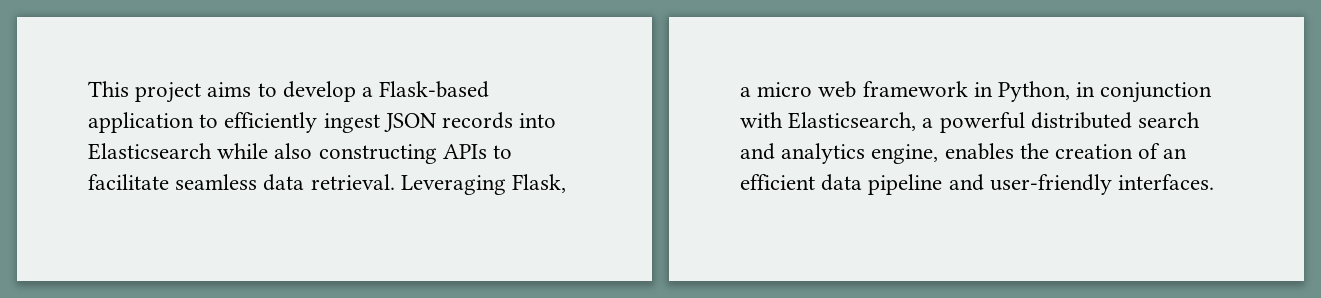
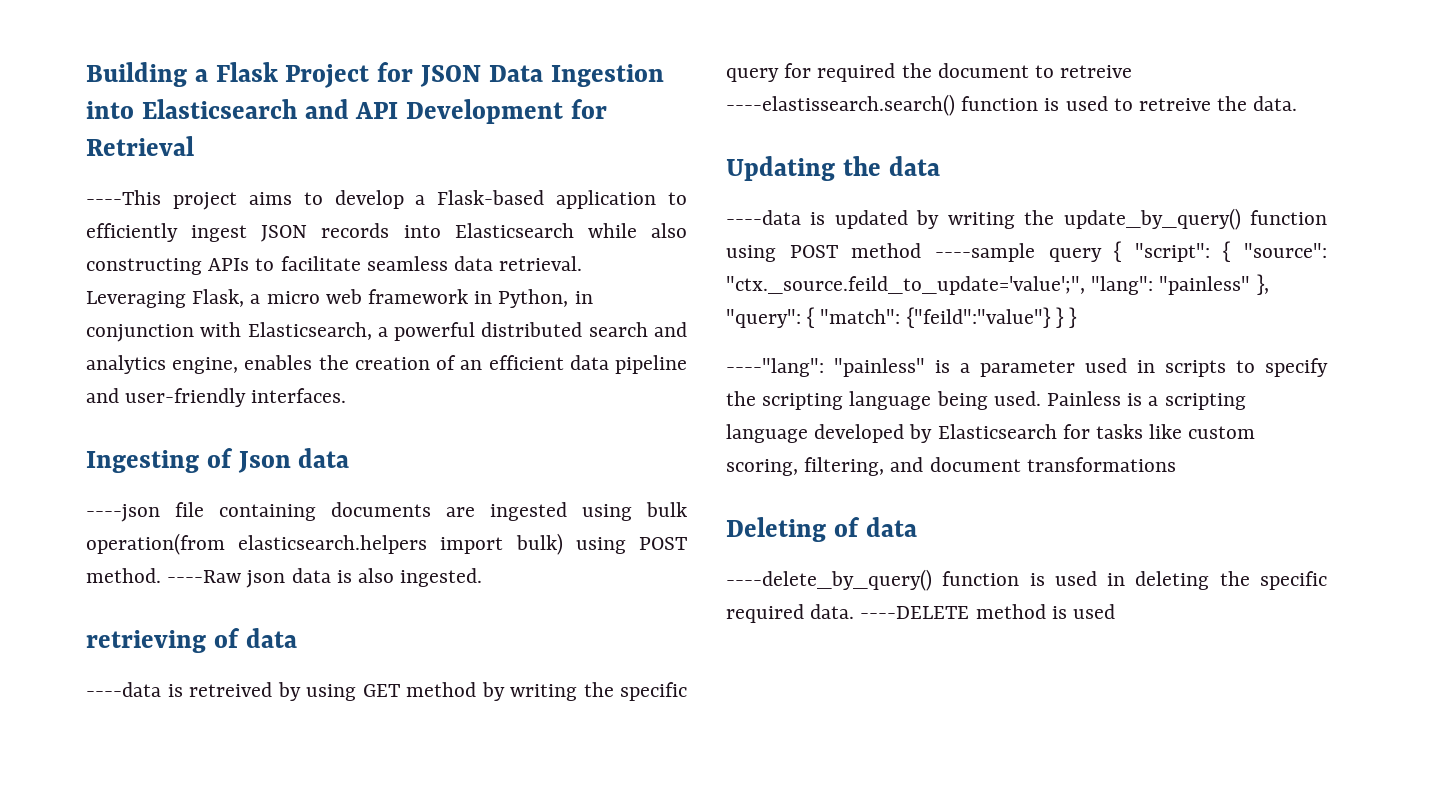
- This project aims to develop a Flask-based application to efficiently ingest JSON records into Elasticsearch while also constructing APIs to facilitate seamless data retrieval.
+ Building a Flask Project for JSON Data Ingestion into Elasticsearch and API Development for Retrieval
+ ----This project aims to develop a Flask-based application to efficiently ingest JSON records into Elasticsearch while also constructing APIs to facilitate seamless data retrieval.
+ Ingesting of Json data
+ ----json file containing documents are ingested using bulk operation(from elasticsearch.helpers import bulk) using POST method. ----Raw json data is also ingested.
+ retrieving of data
+ ----data is retreived by using GET method by writing the specific query for required the document to retreive ----elastissearch.search() function is used to retreive the data.
+ Updating the data
+ ----data is updated by writing the update_by_query() function using POST method ----sample query { "script": { "source": "ctx._source.feild_to_update='value';", "lang": "painless" }, "query": { "match": {"feild":"value"} } }
+ ----"lang": "painless" is a parameter used in scripts to specify the scripting language being used. Painless is a scripting language developed by Elasticsearch for tasks like custom scoring, filtering, and document transformations
+ Deleting of data
+ ----delete_by_query() function is used in deleting the specific required data. ----DELETE method is used

